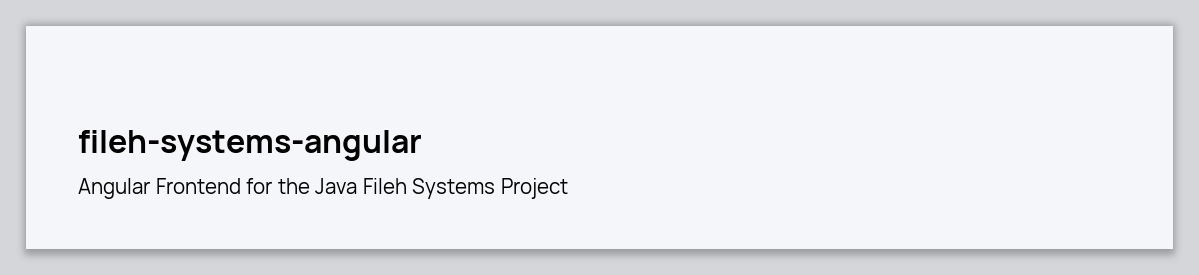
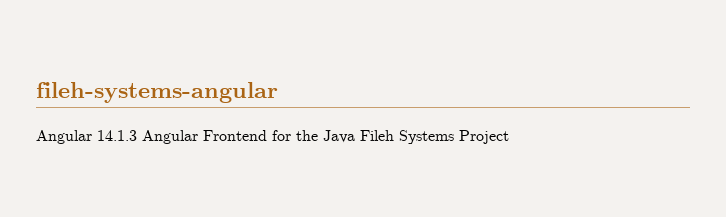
- Angular Frontend for the Java Fileh Systems Project
+ Angular 14.1.3 Angular Frontend for the Java Fileh Systems Project

